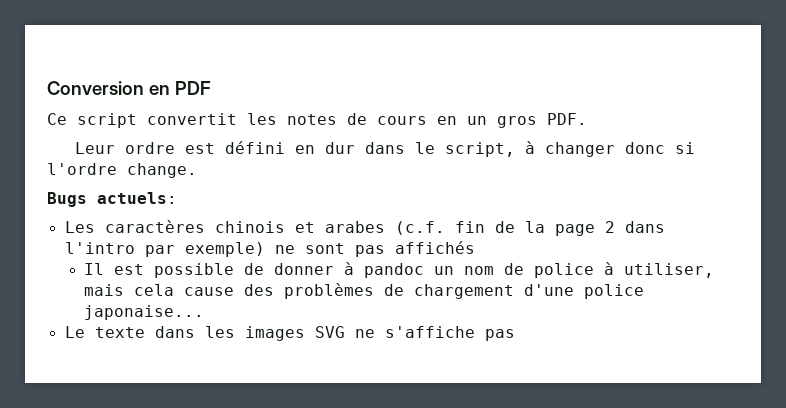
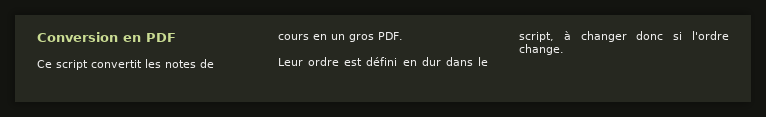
- Bugs actuels:
- Les caractères chinois et arabes (c.f. fin de la page 2 dans l'intro par exemple) ne sont pas affichés
- Il est possible de donner à pandoc un nom de police à utiliser, mais cela cause des problèmes de chargement d'une police japonaise...
- Le texte dans les images SVG ne s'affiche pas

